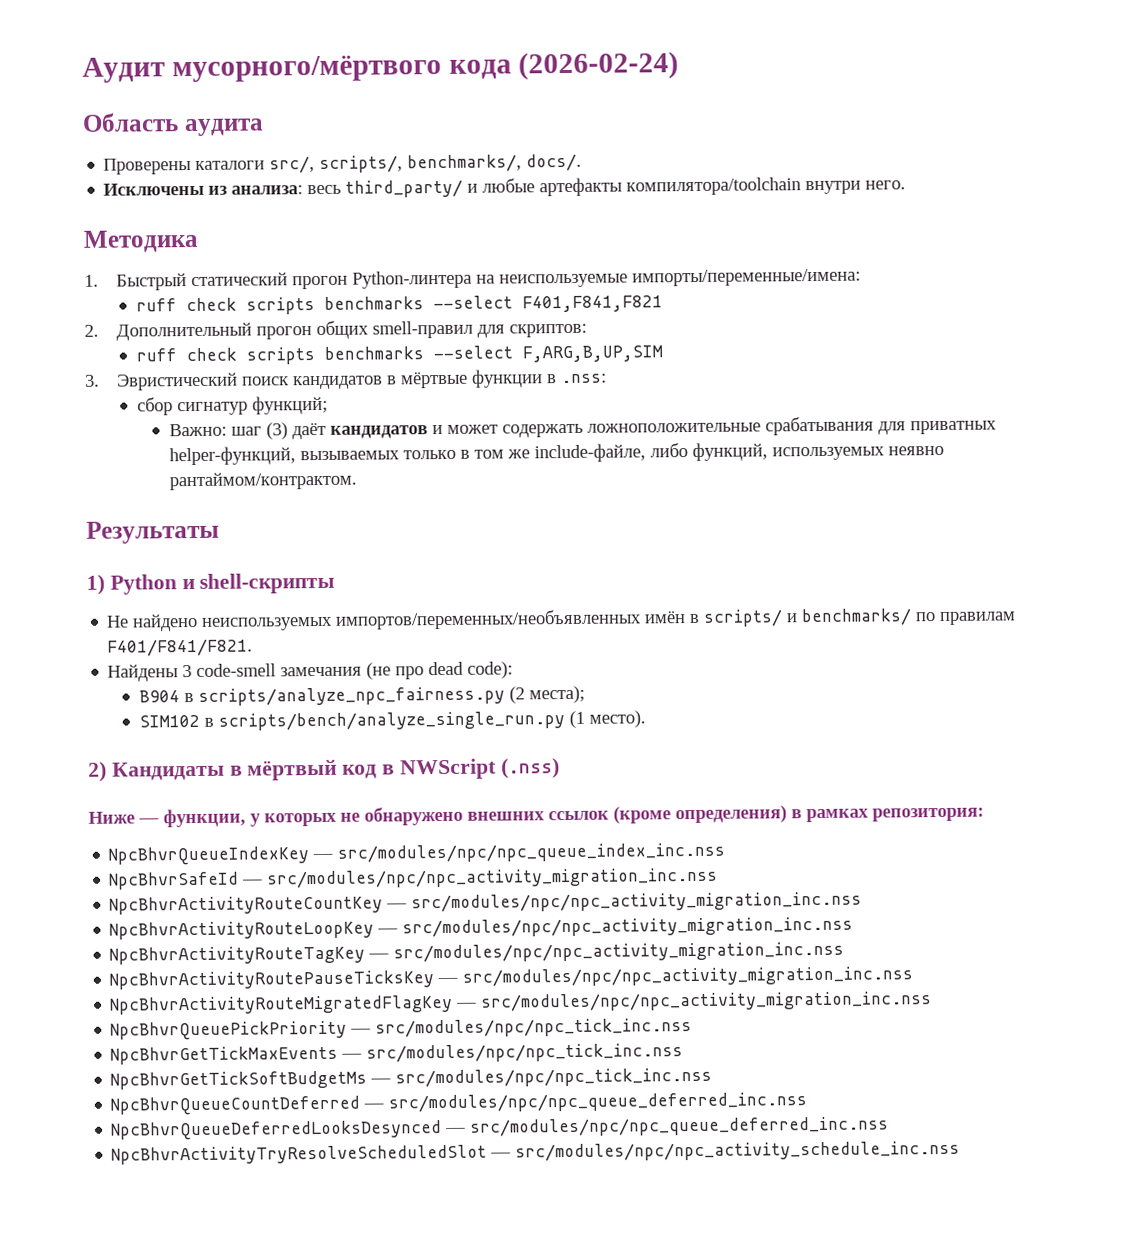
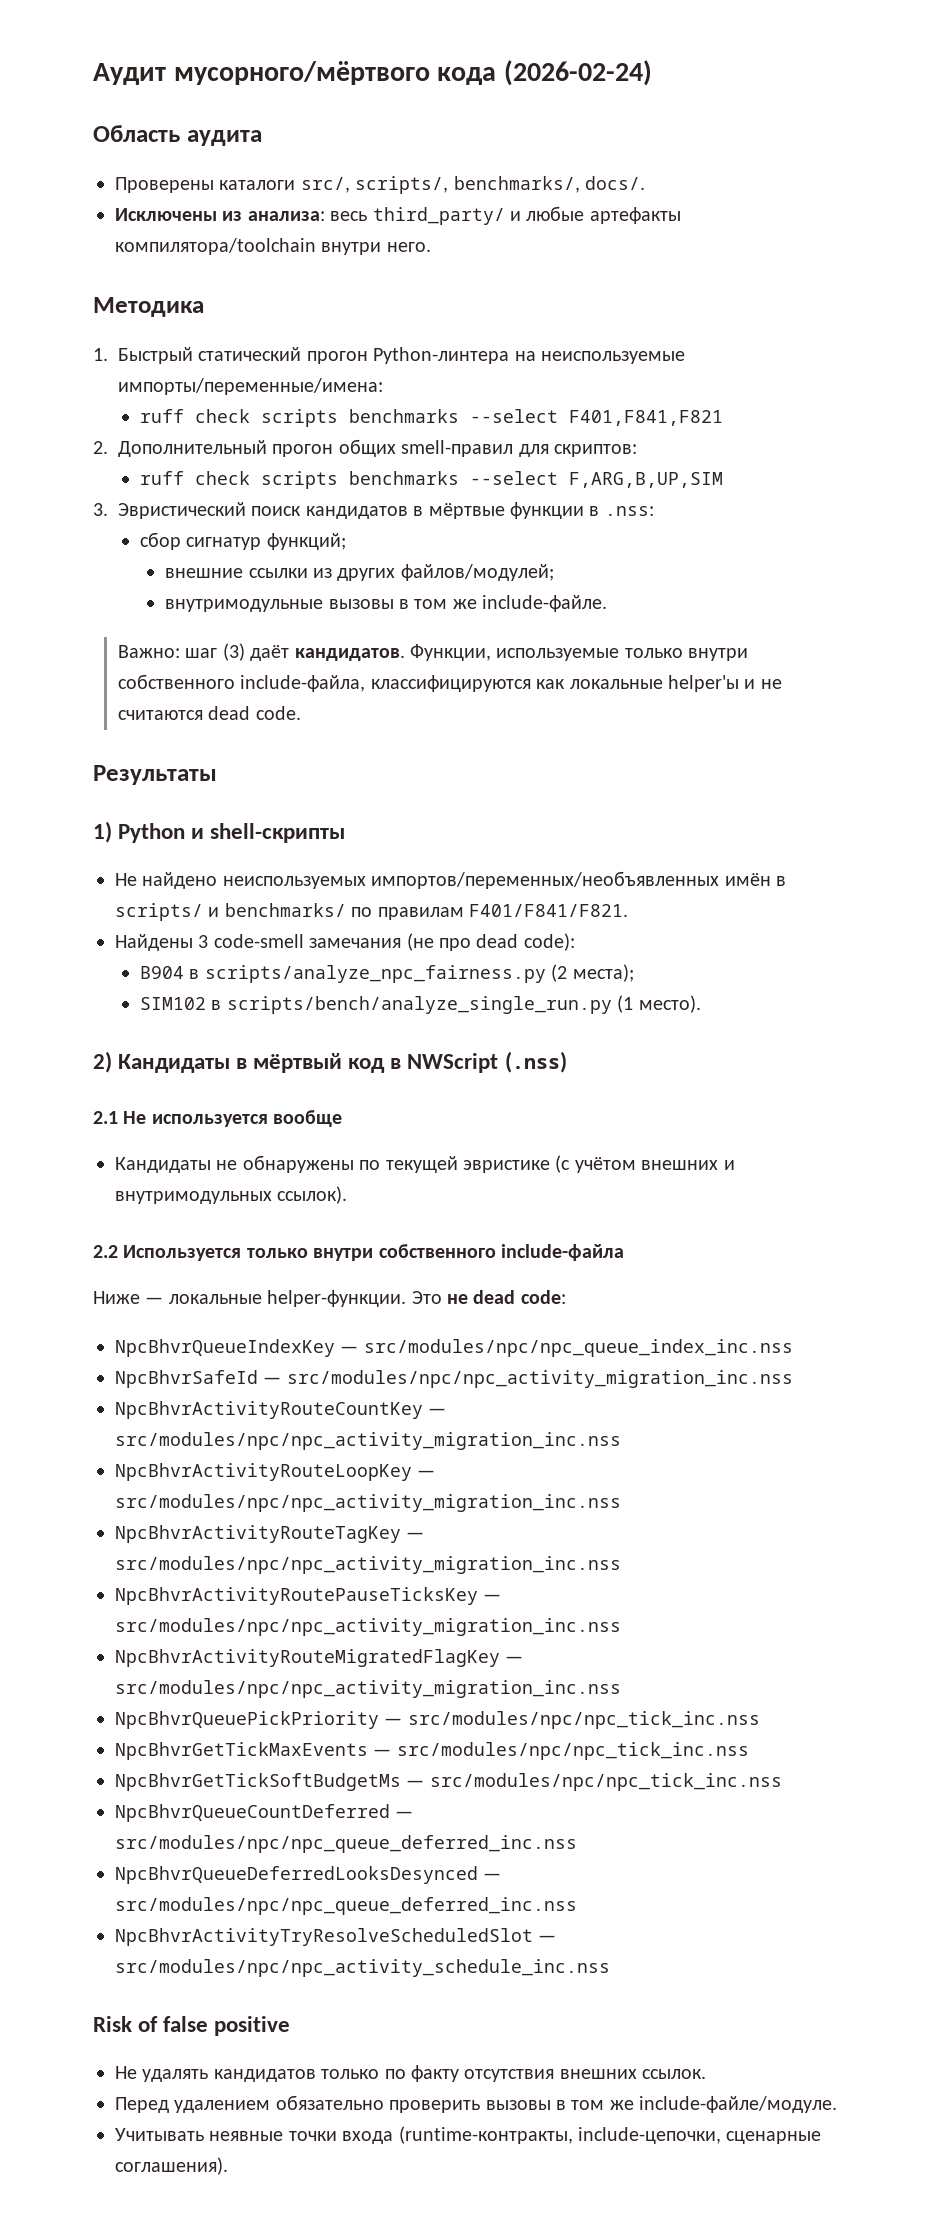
- Важно: шаг (3) даёт кандидатов и может содержать ложноположительные срабатывания для приватных helper-функций, вызываемых только в том же include-файле, либо функций, используемых неявно рантаймом/контрактом.
+ внешние ссылки из других файлов/модулей;
+ внутримодульные вызовы в том же include-файле.
+ Важно: шаг (3) даёт кандидатов. Функции, используемые только внутри собственного include-файла, классифицируются как локальные helper'ы и не считаются dead code.
- Ниже — функции, у которых не обнаружено внешних ссылок (кроме определения) в рамках репозитория:
+ 2.1 Не используется вообще
+ Кандидаты не обнаружены по текущей эвристике (с учётом внешних и внутримодульных ссылок).
+ 2.2 Используется только внутри собственного include-файла
+ Ниже — локальные helper-функции. Это не dead code:
+ Risk of false positive
+ Не удалять кандидатов только по факту отсутствия внешних ссылок.
+ Перед удалением обязательно проверить вызовы в том же include-файле/модуле.
+ Учитывать неявные точки входа (runtime-контракты, include-цепочки, сценарные соглашения).

